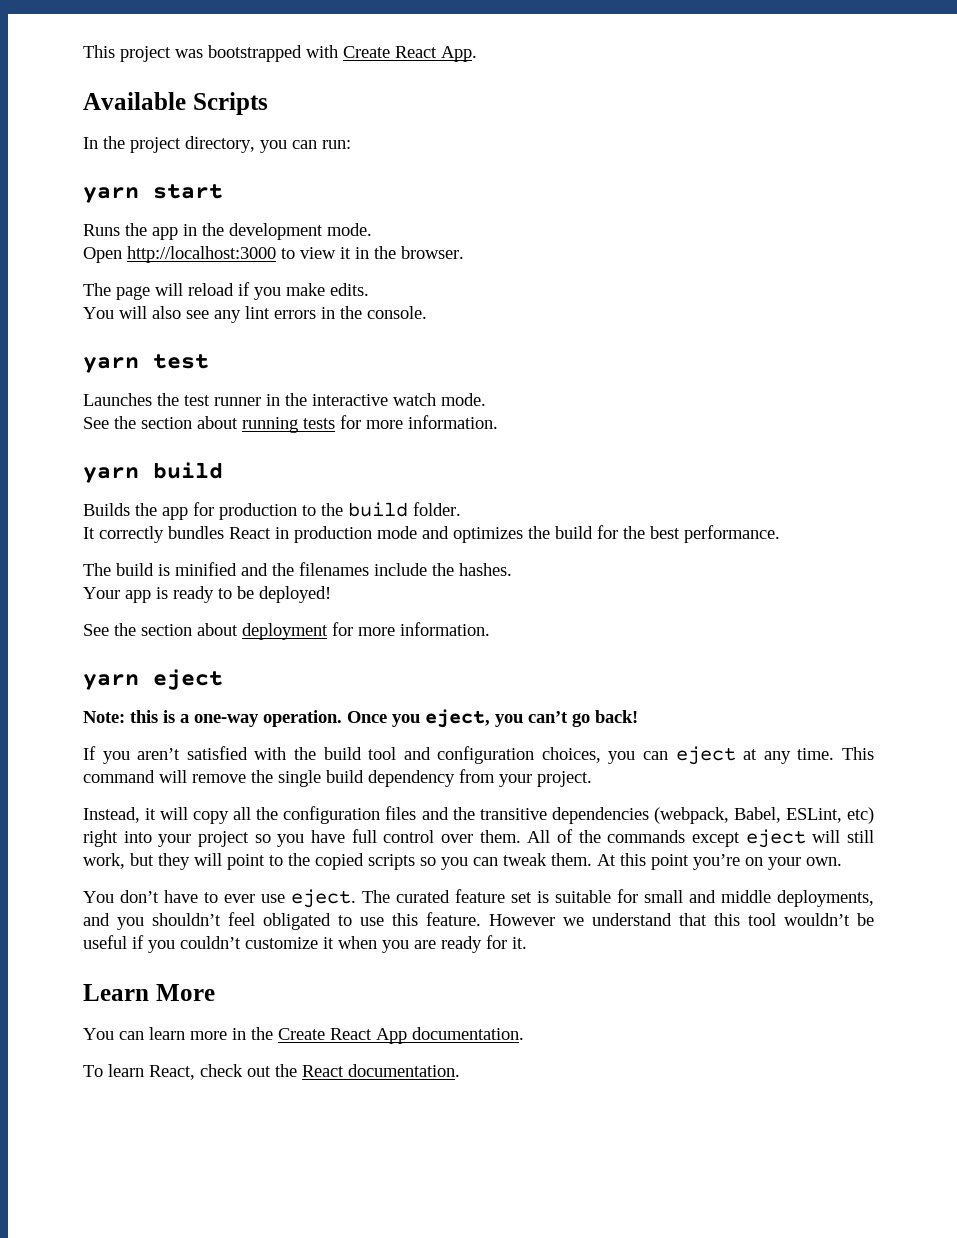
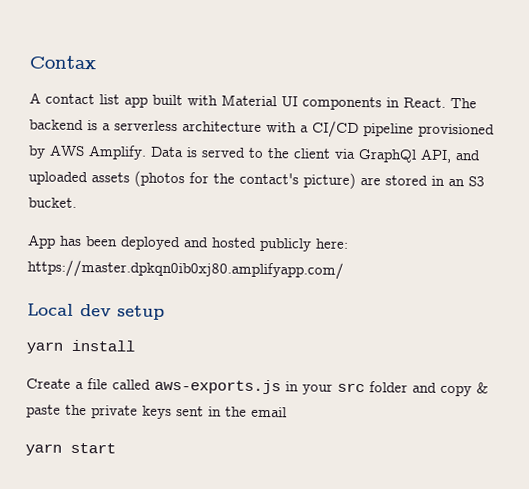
- This project was bootstrapped with Create React App.
- Available Scripts
- In the project directory, you can run:
+ Contax
+ A contact list app built with Material UI components in React. The backend is a serverless architecture with a CI/CD pipeline provisioned by AWS Amplify. Data is served to the client via GraphQl API, and uploaded assets (photos for the contact's picture) are stored in an S3 bucket.
+ App has been deployed and hosted publicly here: https://master.dpkqn0ib0xj80.amplifyapp.com/
+ Local dev setup
+ yarn install
+ Create a file called aws-exports.js in your src folder and copy & paste the private keys sent in the email
  yarn start
- Runs the app in the development mode.
- Open http://localhost:3000 to view it in the browser.
- The page will reload if you make edits.
- You will also see any lint errors in the console.
- yarn test
- Launches the test runner in the interactive watch mode.
- See the section about running tests for more information.
- yarn build
- Builds the app for production to the build folder.
- It correctly bundles React in production mode and optimizes the build for the best performance.
- The build is minified and the filenames include the hashes.
- Your app is ready to be deployed!
- See the section about deployment for more information.
- yarn eject
- Note: this is a one-way operation. Once you eject, you can’t go back!
- If you aren’t satisfied with the build tool and configuration choices, you can eject at any time. This command will remove the single build dependency from your project.
- Instead, it will copy all the configuration files and the transitive dependencies (webpack, Babel, ESLint, etc) right into your project so you have full control over them. All of the commands except eject will still work, but they will point to the copied scripts so you can tweak them. At this point you’re on your own.
- You don’t have to ever use eject. The curated feature set is suitable for small and middle deployments, and you shouldn’t feel obligated to use this feature. However we understand that this tool wouldn’t be useful if you couldn’t customize it when you are ready for it.
- Learn More
- You can learn more in the Create React App documentation.
- To learn React, check out the React documentation.

